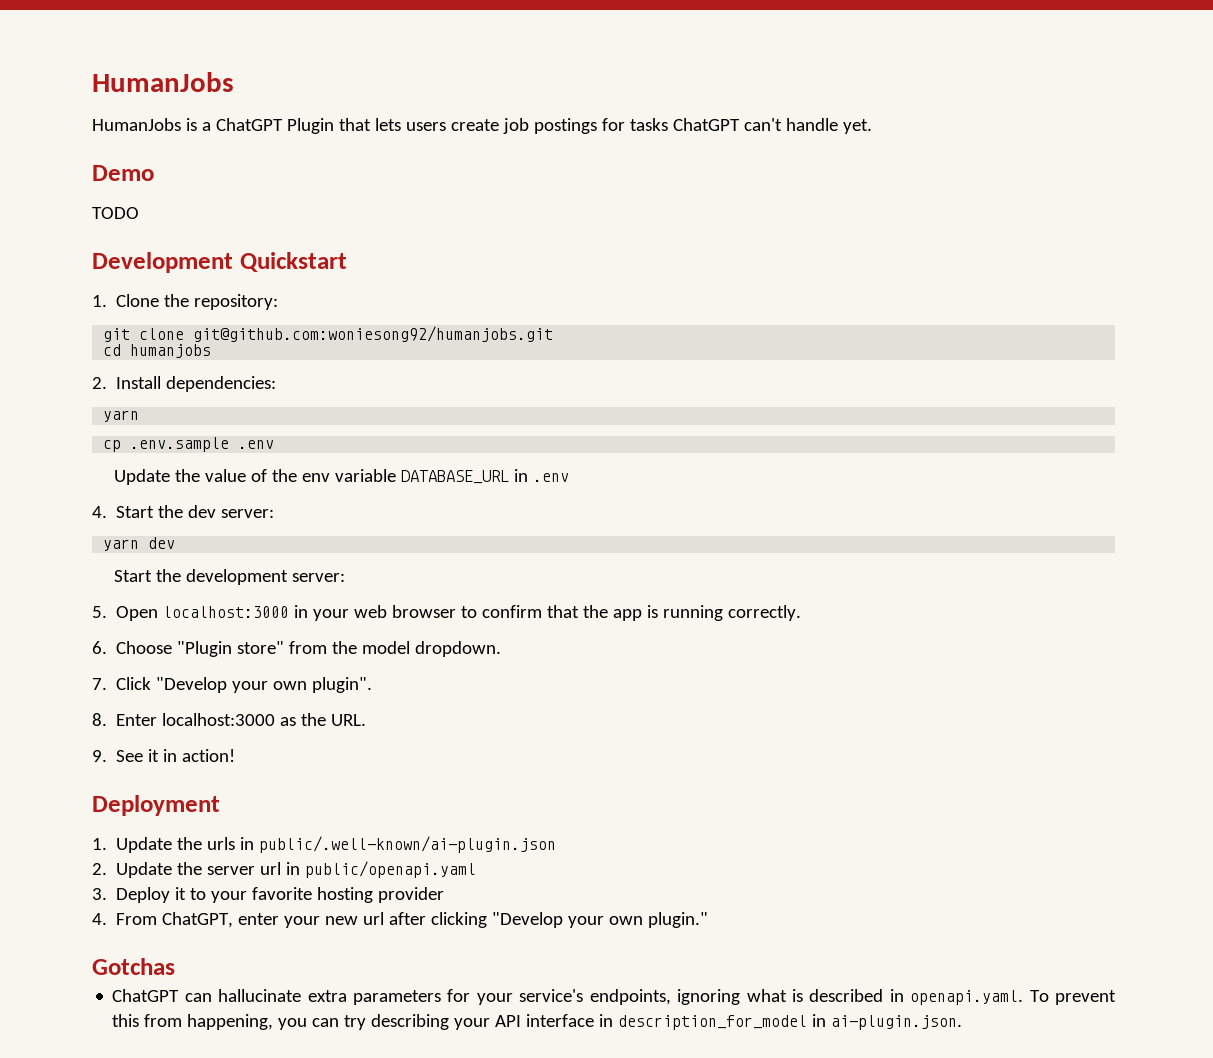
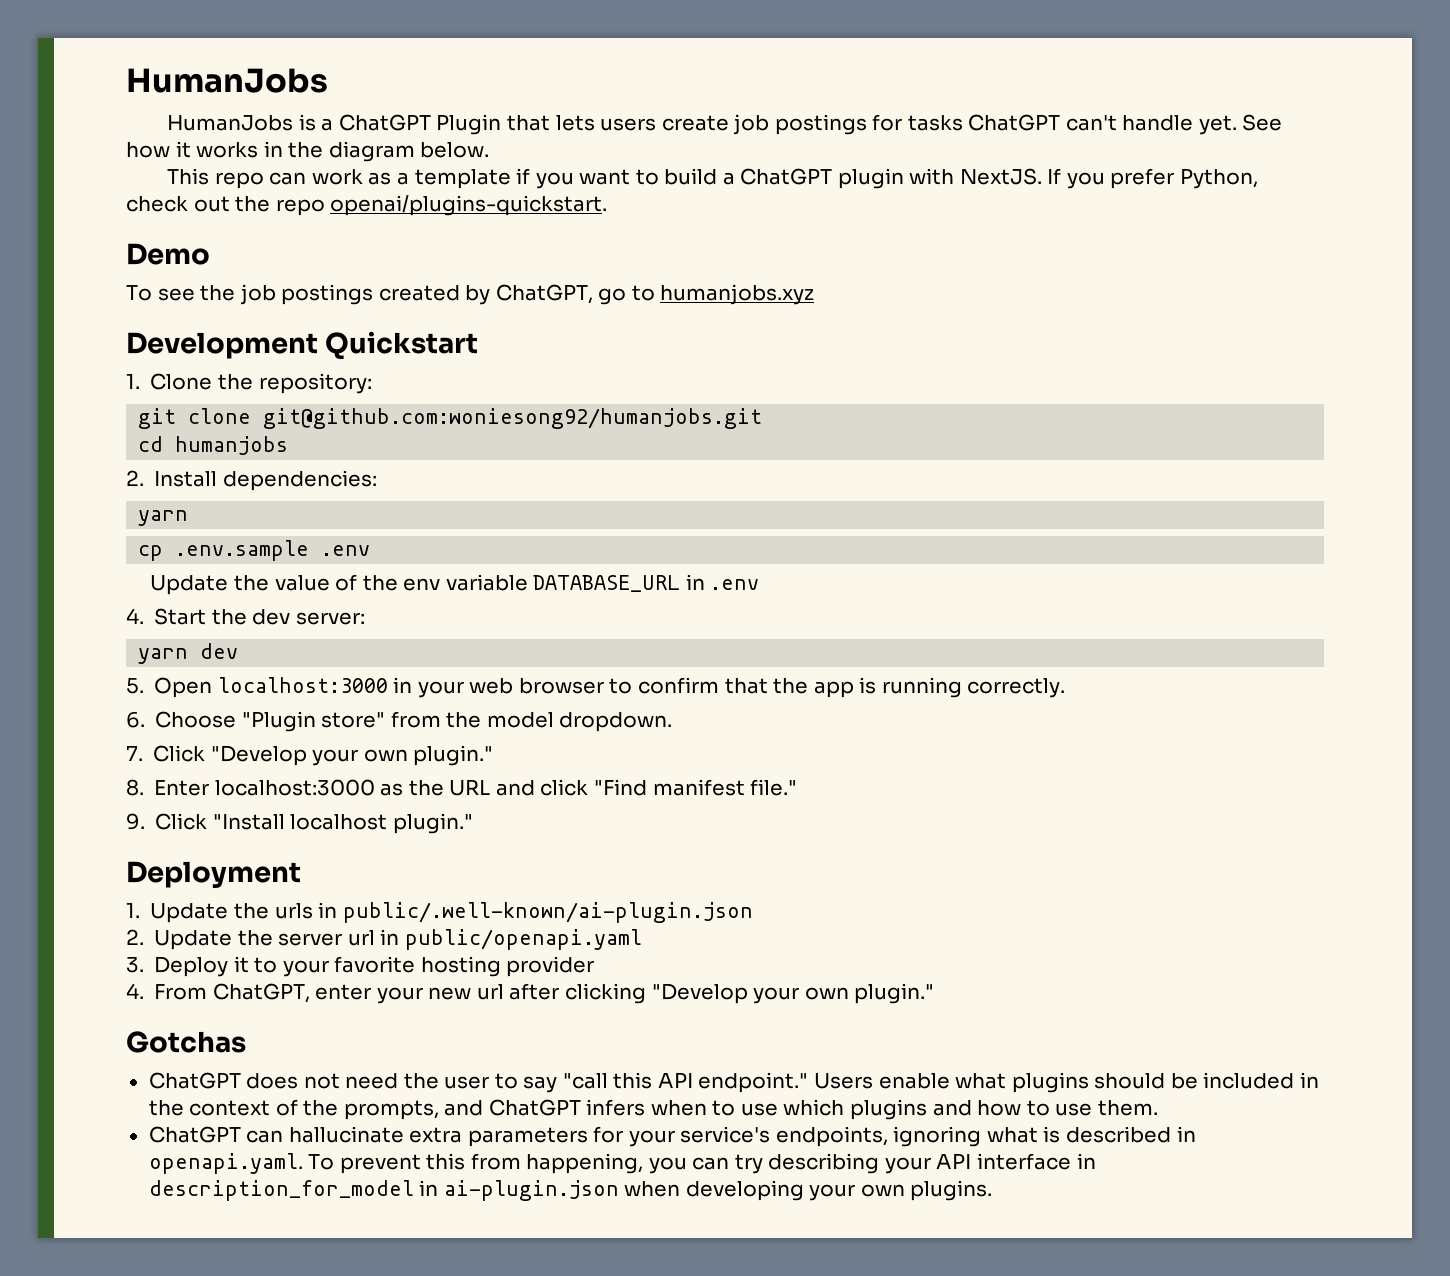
- HumanJobs is a ChatGPT Plugin that lets users create job postings for tasks ChatGPT can't handle yet.
+ HumanJobs is a ChatGPT Plugin that lets users create job postings for tasks ChatGPT can't handle yet. See how it works in the diagram below.
+ This repo can work as a template if you want to build a ChatGPT plugin with NextJS. If you prefer Python, check out the repo openai/plugins-quickstart.
  Demo
- TODO
+ To see the job postings created by ChatGPT, go to humanjobs.xyz
- Start the development server:
- 7. Click "Develop your own plugin".
+ 7. Click "Develop your own plugin."
- 8. Enter localhost:3000 as the URL.
- 9. See it in action!
+ 8. Enter localhost:3000 as the URL and click "Find manifest file."
+ 9. Click "Install localhost plugin."
+ ChatGPT does not need the user to say "call this API endpoint." Users enable what plugins should be included in the context of the prompts, and ChatGPT infers when to use which plugins and how to use them.
- ChatGPT can hallucinate extra parameters for your service's endpoints, ignoring what is described in openapi.yaml. To prevent this from happening, you can try describing your API interface in description_for_model in ai-plugin.json.
+ ChatGPT can hallucinate extra parameters for your service's endpoints, ignoring what is described in openapi.yaml. To prevent this from happening, you can try describing your API interface in description_for_model in ai-plugin.json when developing your own plugins.

